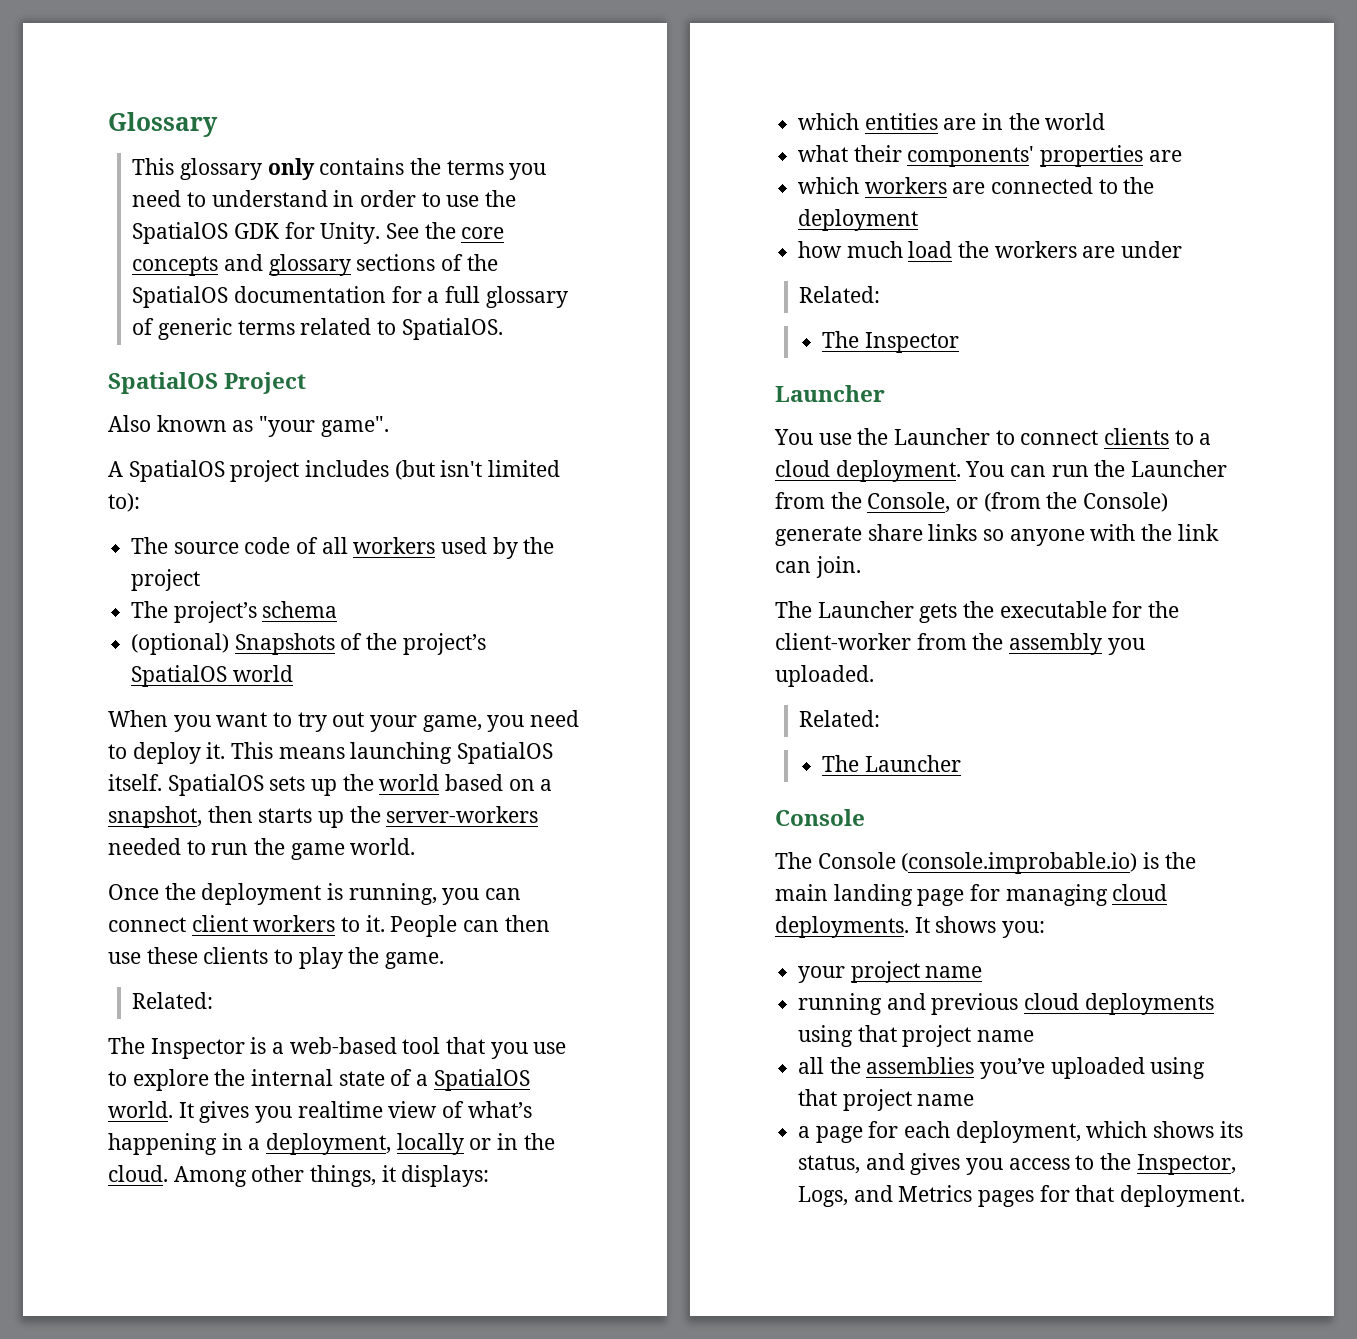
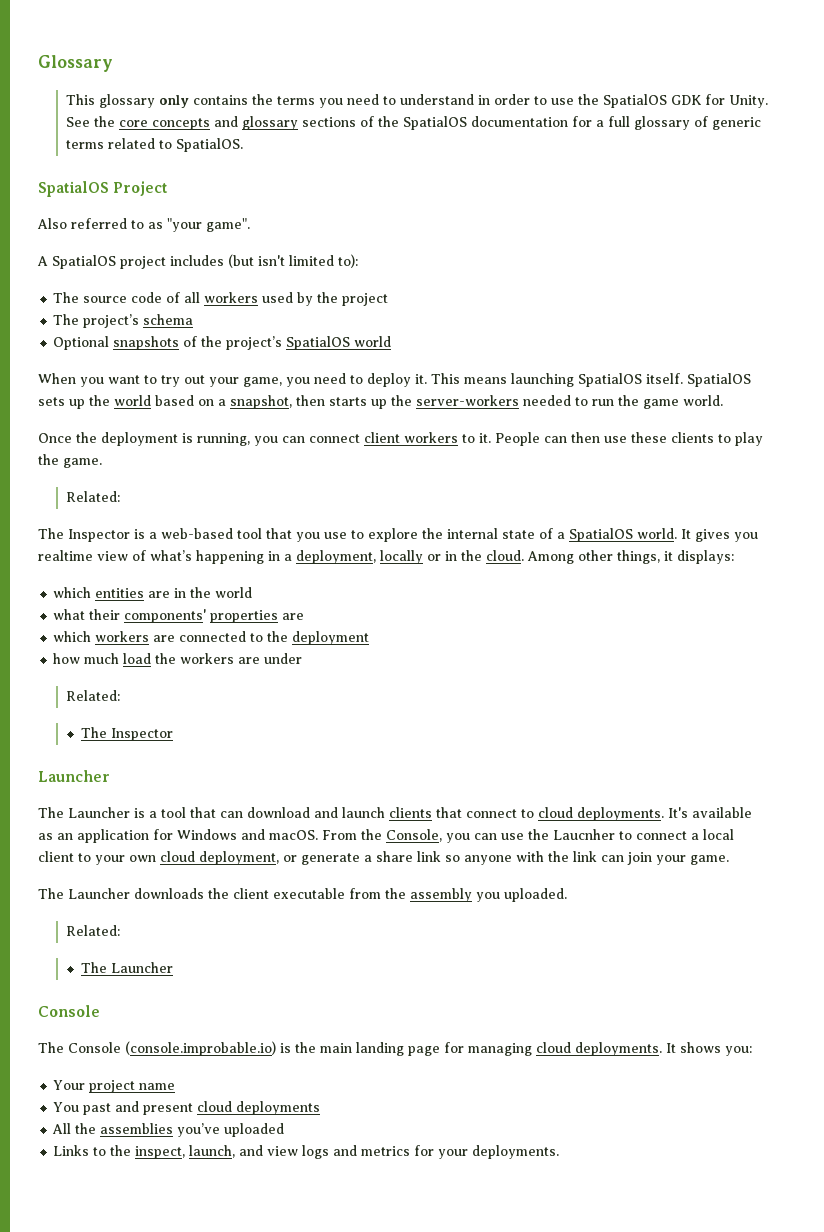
- Also known as "your game".
+ Also referred to as "your game".
- (optional) Snapshots of the project’s SpatialOS world
+ Optional snapshots of the project’s SpatialOS world
- You use the Launcher to connect clients to a cloud deployment. You can run the Launcher from the Console, or (from the Console) generate share links so anyone with the link can join.
- The Launcher gets the executable for the client-worker from the assembly you uploaded.
+ The Launcher is a tool that can download and launch clients that connect to cloud deployments. It's available as an application for Windows and macOS. From the Console, you can use the Laucnher to connect a local client to your own cloud deployment, or generate a share link so anyone with the link can join your game.
+ The Launcher downloads the client executable from the assembly you uploaded.
- your project name
- running and previous cloud deployments using that project name
- all the assemblies you’ve uploaded using that project name
- a page for each deployment, which shows its status, and gives you access to the Inspector, Logs, and Metrics pages for that deployment.
+ Your project name
+ You past and present cloud deployments
+ All the assemblies you’ve uploaded
+ Links to the inspect, launch, and view logs and metrics for your deployments.

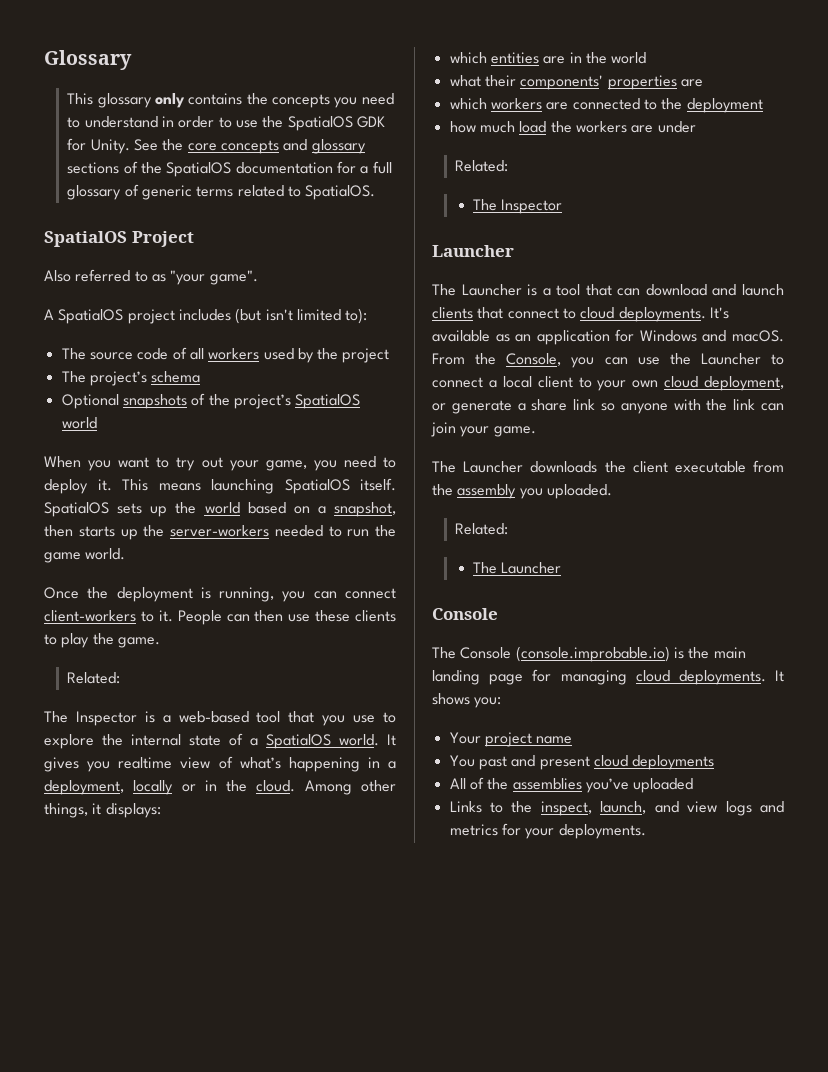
- This glossary only contains the terms you need to understand in order to use the SpatialOS GDK for Unity.
+ This glossary only contains the concepts you need to understand in order to use the SpatialOS GDK for Unity.
- Once the deployment is running, you can connect client workers to it.
+ Once the deployment is running, you can connect client-workers to it.
- From the Console, you can use the Laucnher to connect a local client to your own cloud deployment, or generate a share link so anyone with the link can join your game.
+ From the Console, you can use the Launcher to connect a local client to your own cloud deployment, or generate a share link so anyone with the link can join your game.
- All the assemblies you’ve uploaded
+ All of the assemblies you’ve uploaded

